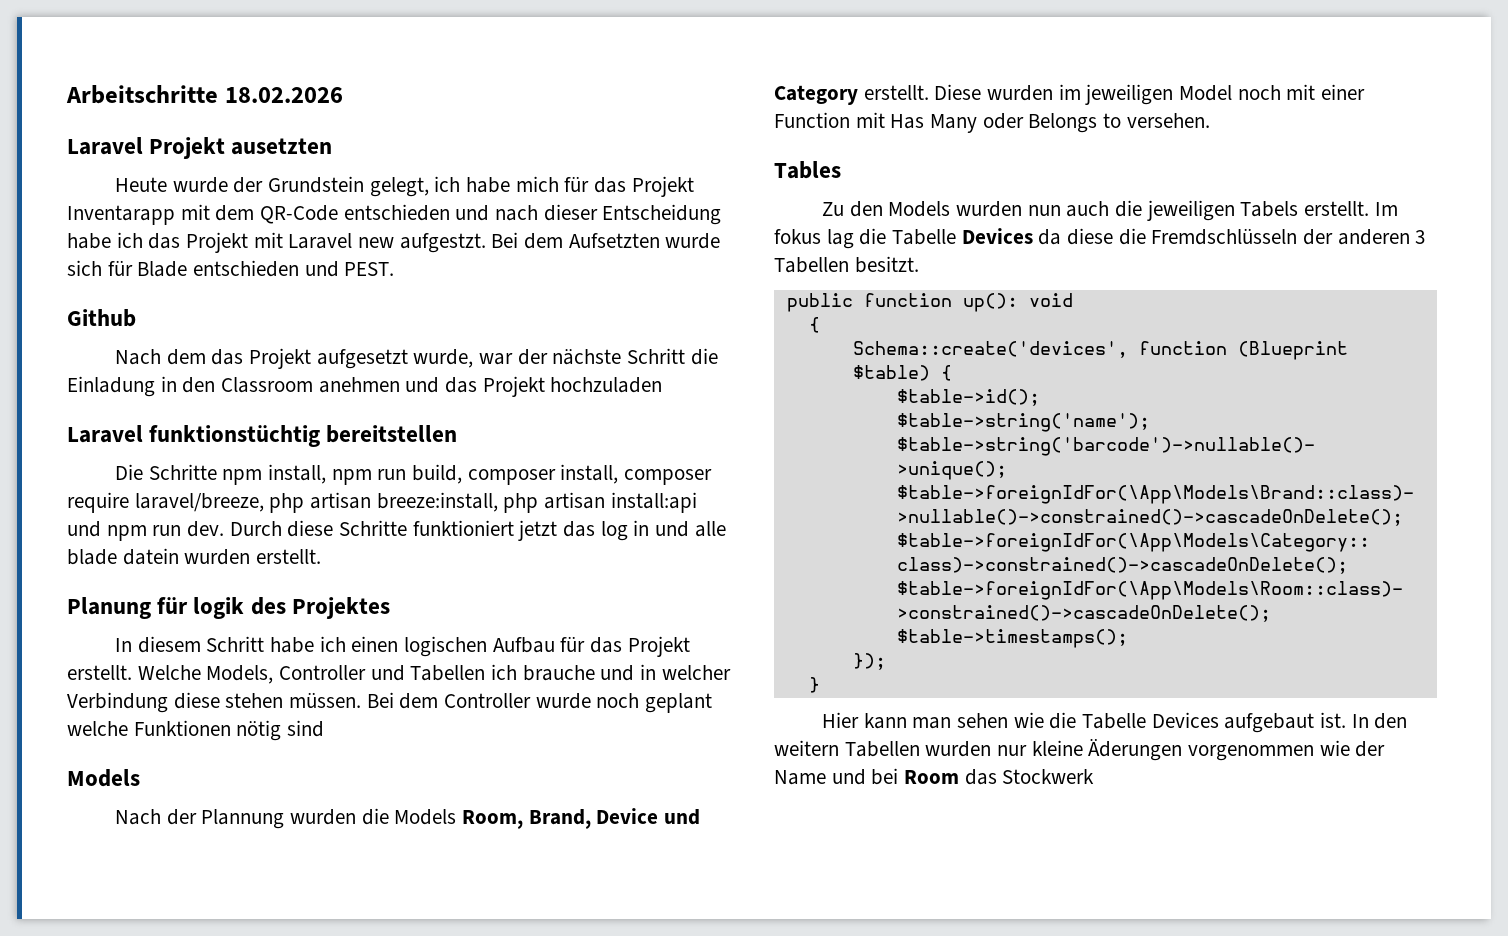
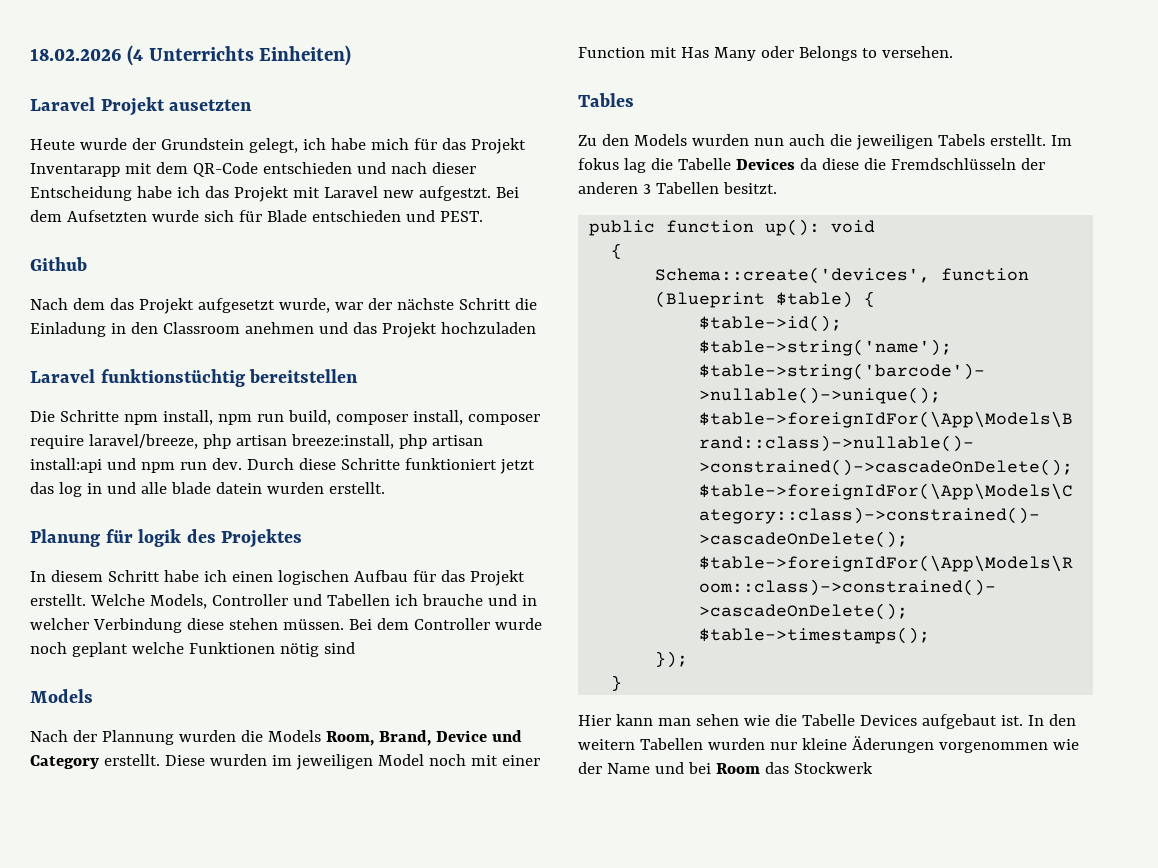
- Arbeitschritte 18.02.2026
+ 18.02.2026 (4 Unterrichts Einheiten)

